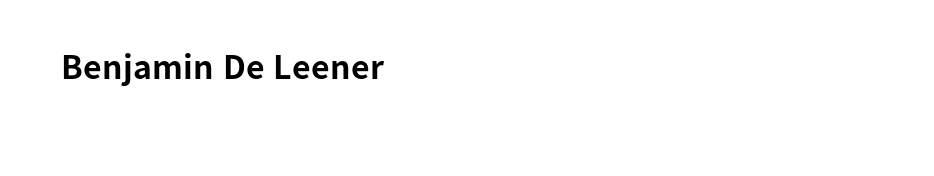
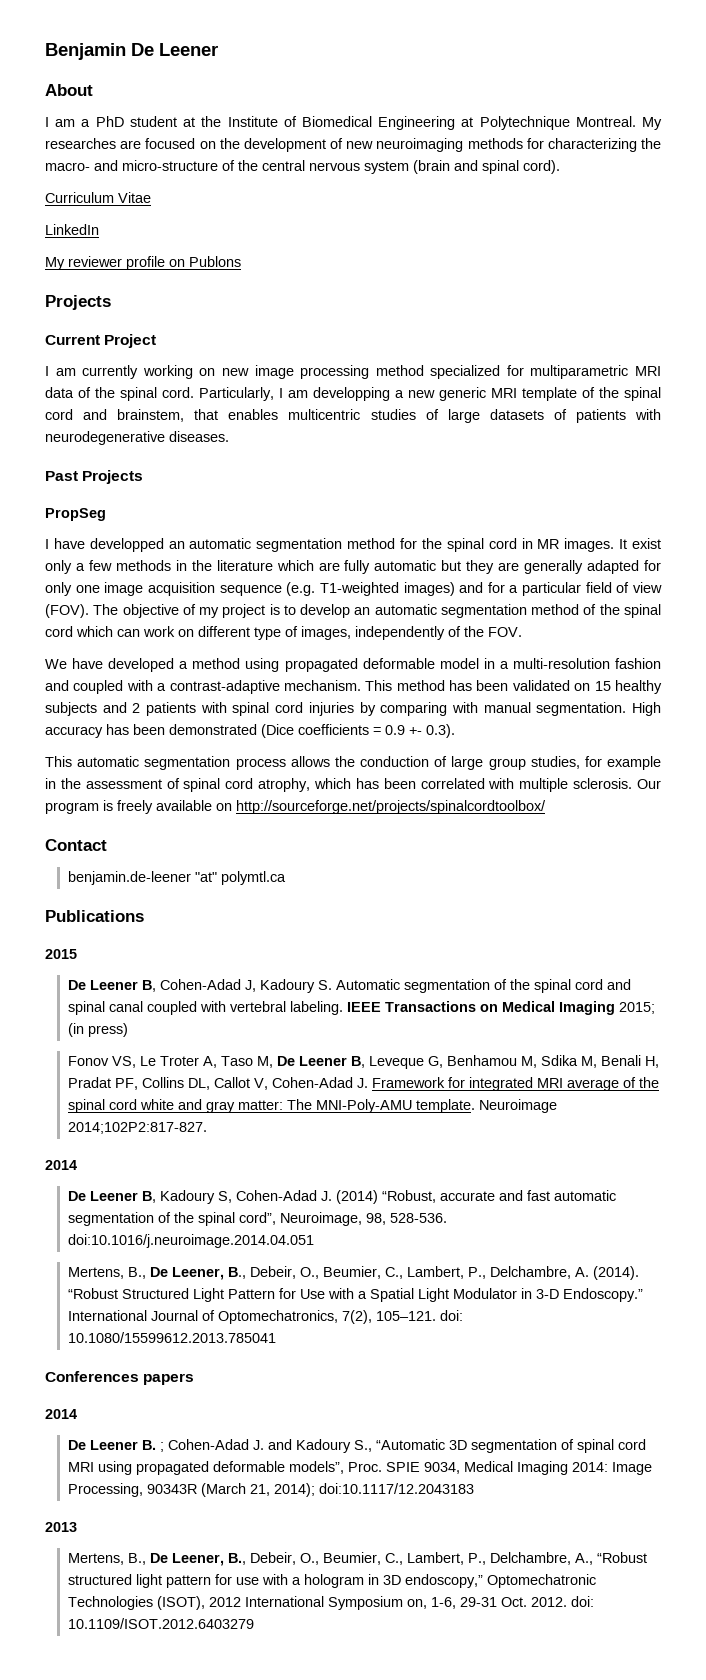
+ About
+ I am a PhD student at the Institute of Biomedical Engineering at Polytechnique Montreal. My researches are focused on the development of new neuroimaging methods for characterizing the macro- and micro-structure of the central nervous system (brain and spinal cord).
+ Curriculum Vitae
+ LinkedIn
+ My reviewer profile on Publons
+ Projects
+ Current Project
+ I am currently working on new image processing method specialized for multiparametric MRI data of the spinal cord. Particularly, I am developping a new generic MRI template of the spinal cord and brainstem, that enables multicentric studies of large datasets of patients with neurodegenerative diseases.
+ Past Projects
+ PropSeg
+ I have developped an automatic segmentation method for the spinal cord in MR images. It exist only a few methods in the literature which are fully automatic but they are generally adapted for only one image acquisition sequence (e.g. T1-weighted images) and for a particular field of view (FOV). The objective of my project is to develop an automatic segmentation method of the spinal cord which can work on different type of images, independently of the FOV.
+ We have developed a method using propagated deformable model in a multi-resolution fashion and coupled with a contrast-adaptive mechanism. This method has been validated on 15 healthy subjects and 2 patients with spinal cord injuries by comparing with manual segmentation. High accuracy has been demonstrated (Dice coefficients = 0.9 +- 0.3).
+ This automatic segmentation process allows the conduction of large group studies, for example in the assessment of spinal cord atrophy, which has been correlated with multiple sclerosis. Our program is freely available on http://sourceforge.net/projects/spinalcordtoolbox/
+ Contact
+ benjamin.de-leener "at" polymtl.ca
+ Publications
+ 2015
+ De Leener B, Cohen-Adad J, Kadoury S. Automatic segmentation of the spinal cord and spinal canal coupled with vertebral labeling. IEEE Transactions on Medical Imaging 2015; (in press)
+ Fonov VS, Le Troter A, Taso M, De Leener B, Leveque G, Benhamou M, Sdika M, Benali H, Pradat PF, Collins DL, Callot V, Cohen-Adad J. Framework for integrated MRI average of the spinal cord white and gray matter: The MNI-Poly-AMU template. Neuroimage 2014;102P2:817-827.
+ 2014
+ De Leener B, Kadoury S, Cohen-Adad J. (2014) “Robust, accurate and fast automatic segmentation of the spinal cord”, Neuroimage, 98, 528-536. doi:10.1016/j.neuroimage.2014.04.051
+ Mertens, B., De Leener, B., Debeir, O., Beumier, C., Lambert, P., Delchambre, A. (2014). “Robust Structured Light Pattern for Use with a Spatial Light Modulator in 3-D Endoscopy.” International Journal of Optomechatronics, 7(2), 105–121. doi: 10.1080/15599612.2013.785041
+ Conferences papers
+ 2014
+ De Leener B. ; Cohen-Adad J. and Kadoury S., “Automatic 3D segmentation of spinal cord MRI using propagated deformable models”, Proc. SPIE 9034, Medical Imaging 2014: Image Processing, 90343R (March 21, 2014); doi:10.1117/12.2043183
+ 2013
+ Mertens, B., De Leener, B., Debeir, O., Beumier, C., Lambert, P., Delchambre, A., “Robust structured light pattern for use with a hologram in 3D endoscopy,” Optomechatronic Technologies (ISOT), 2012 International Symposium on, 1-6, 29-31 Oct. 2012. doi: 10.1109/ISOT.2012.6403279

